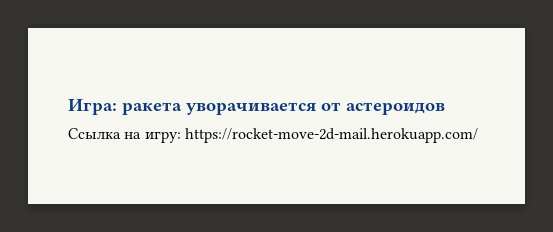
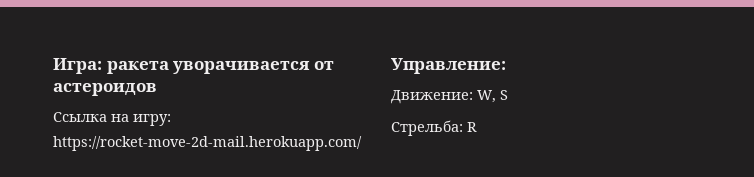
+ Управление:
+ Движение: W, S
+ Стрельба: R

